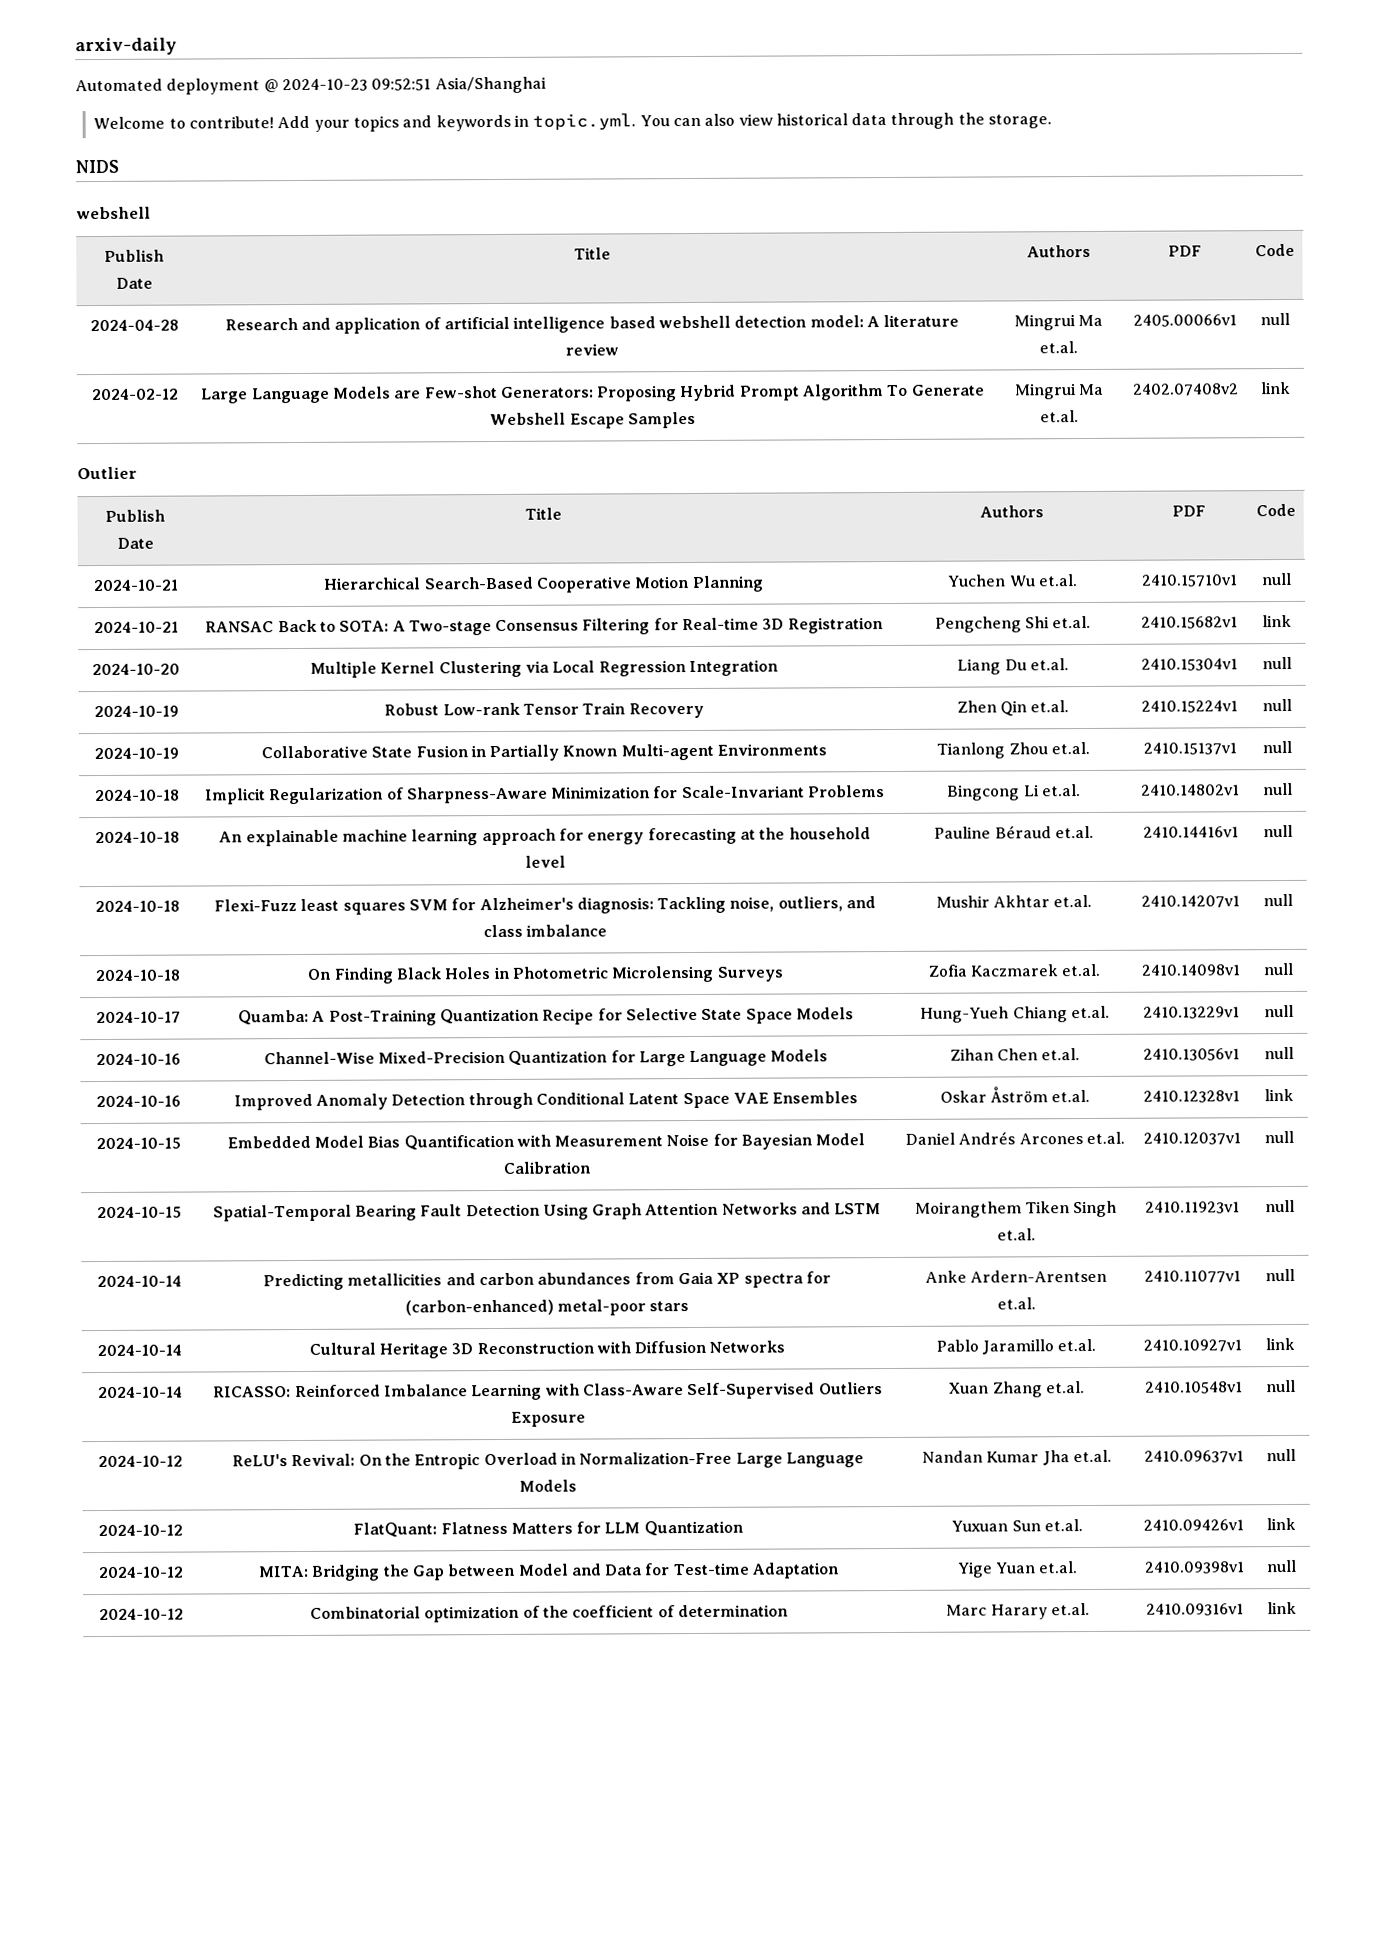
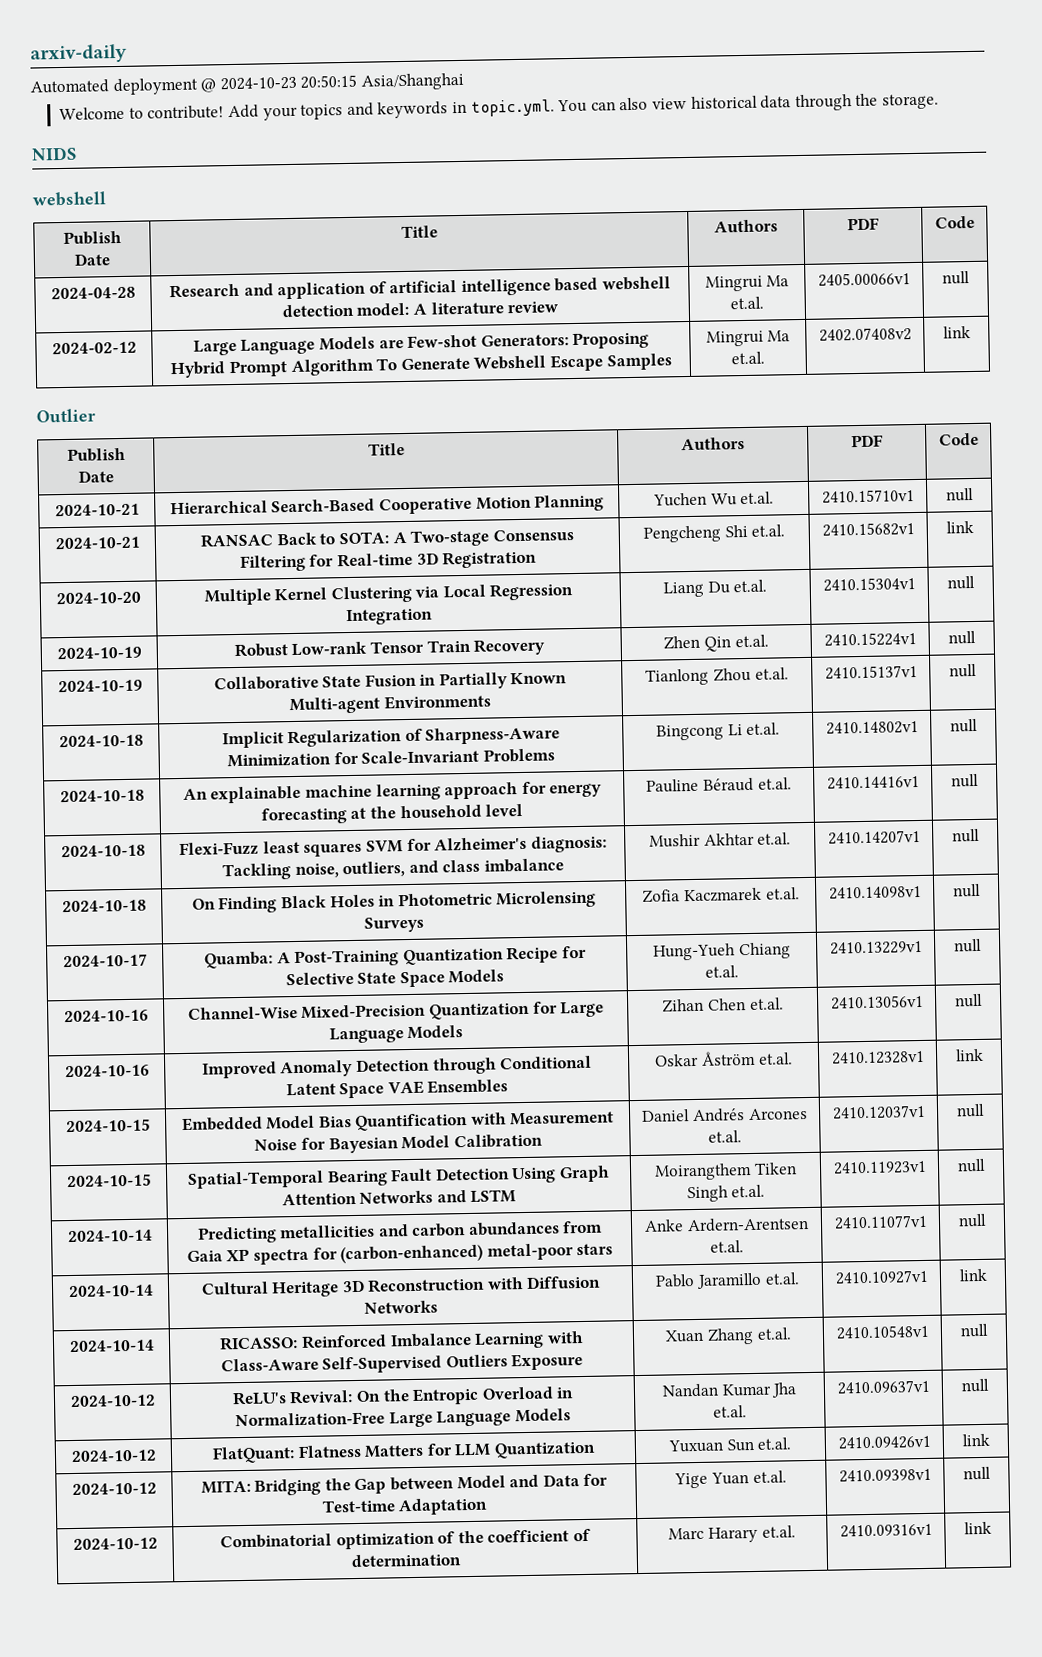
- Automated deployment @ 2024-10-23 09:52:51 Asia/Shanghai
+ Automated deployment @ 2024-10-23 20:50:15 Asia/Shanghai

